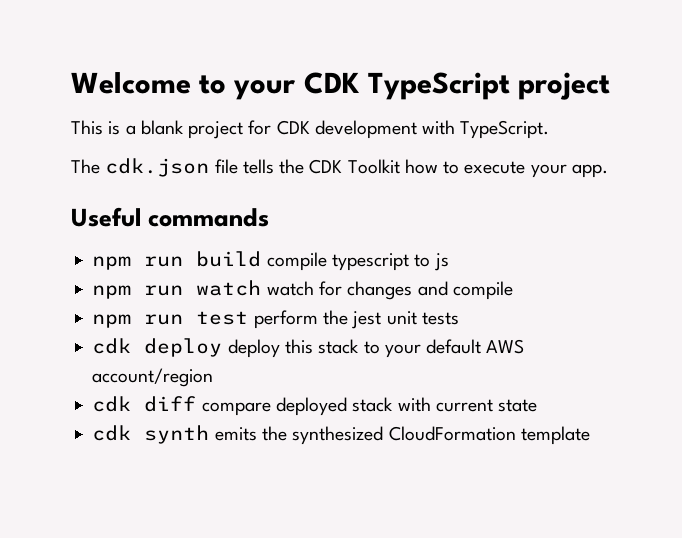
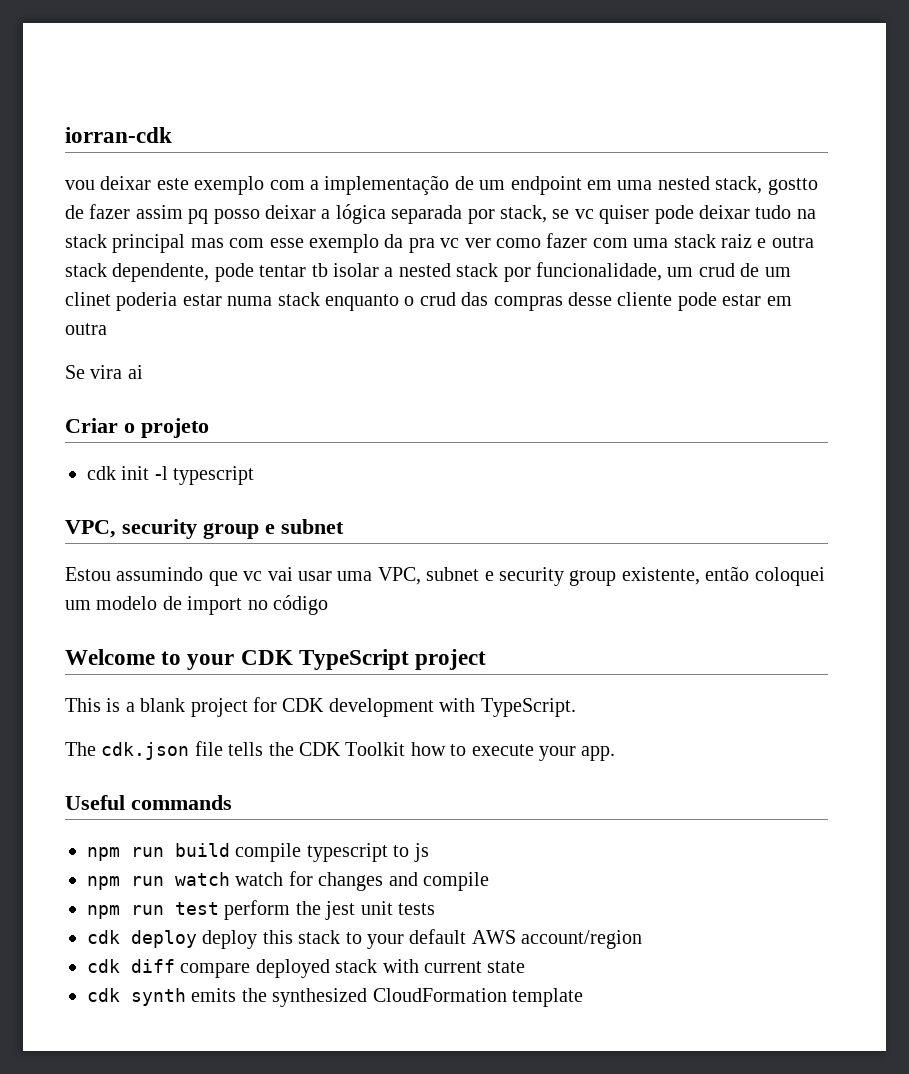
+ iorran-cdk
+ vou deixar este exemplo com a implementação de um endpoint em uma nested stack, gostto de fazer assim pq posso deixar a lógica separada por stack, se vc quiser pode deixar tudo na stack principal mas com esse exemplo da pra vc ver como fazer com uma stack raiz e outra stack dependente, pode tentar tb isolar a nested stack por funcionalidade, um crud de um clinet poderia estar numa stack enquanto o crud das compras desse cliente pode estar em outra
+ Se vira ai
+ Criar o projeto
+ cdk init -l typescript
+ VPC, security group e subnet
+ Estou assumindo que vc vai usar uma VPC, subnet e security group existente, então coloquei um modelo de import no código

